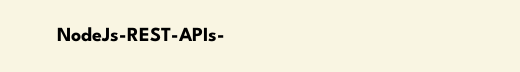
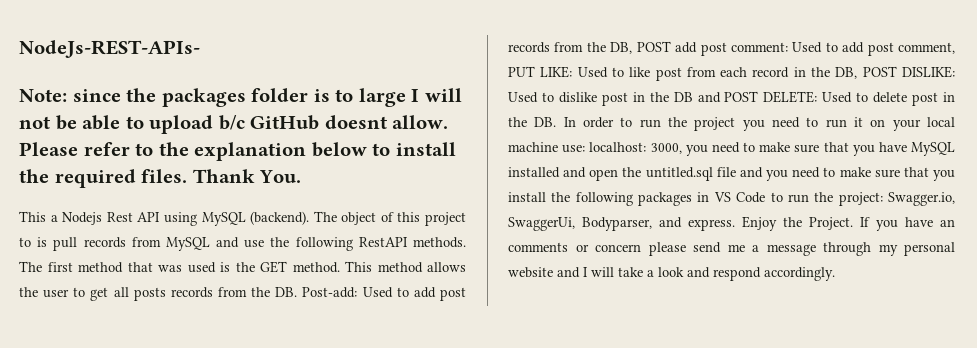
+ Note: since the packages folder is to large I will not be able to upload b/c GitHub doesnt allow. Please refer to the explanation below to install the required files. Thank You.
+ This a Nodejs Rest API using MySQL (backend). The object of this project to is pull records from MySQL and use the following RestAPI methods. The first method that was used is the GET method. This method allows the user to get all posts records from the DB. Post-add: Used to add post records from the DB, POST add post comment: Used to add post comment, PUT LIKE: Used to like post from each record in the DB, POST DISLIKE: Used to dislike post in the DB and POST DELETE: Used to delete post in the DB. In order to run the project you need to run it on your local machine use: localhost: 3000, you need to make sure that you have MySQL installed and open the untitled.sql file and you need to make sure that you install the following packages in VS Code to run the project: Swagger.io, SwaggerUi, Bodyparser, and express. Enjoy the Project. If you have an comments or concern please send me a message through my personal website and I will take a look and respond accordingly.

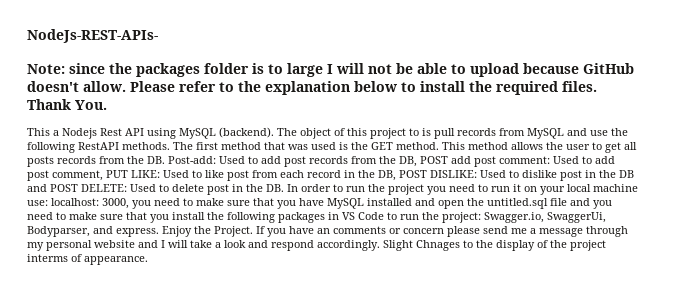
- Note: since the packages folder is to large I will not be able to upload b/c GitHub doesnt allow.
+ Note: since the packages folder is to large I will not be able to upload because GitHub doesn't allow.
+ Slight Chnages to the display of the project interms of appearance.

